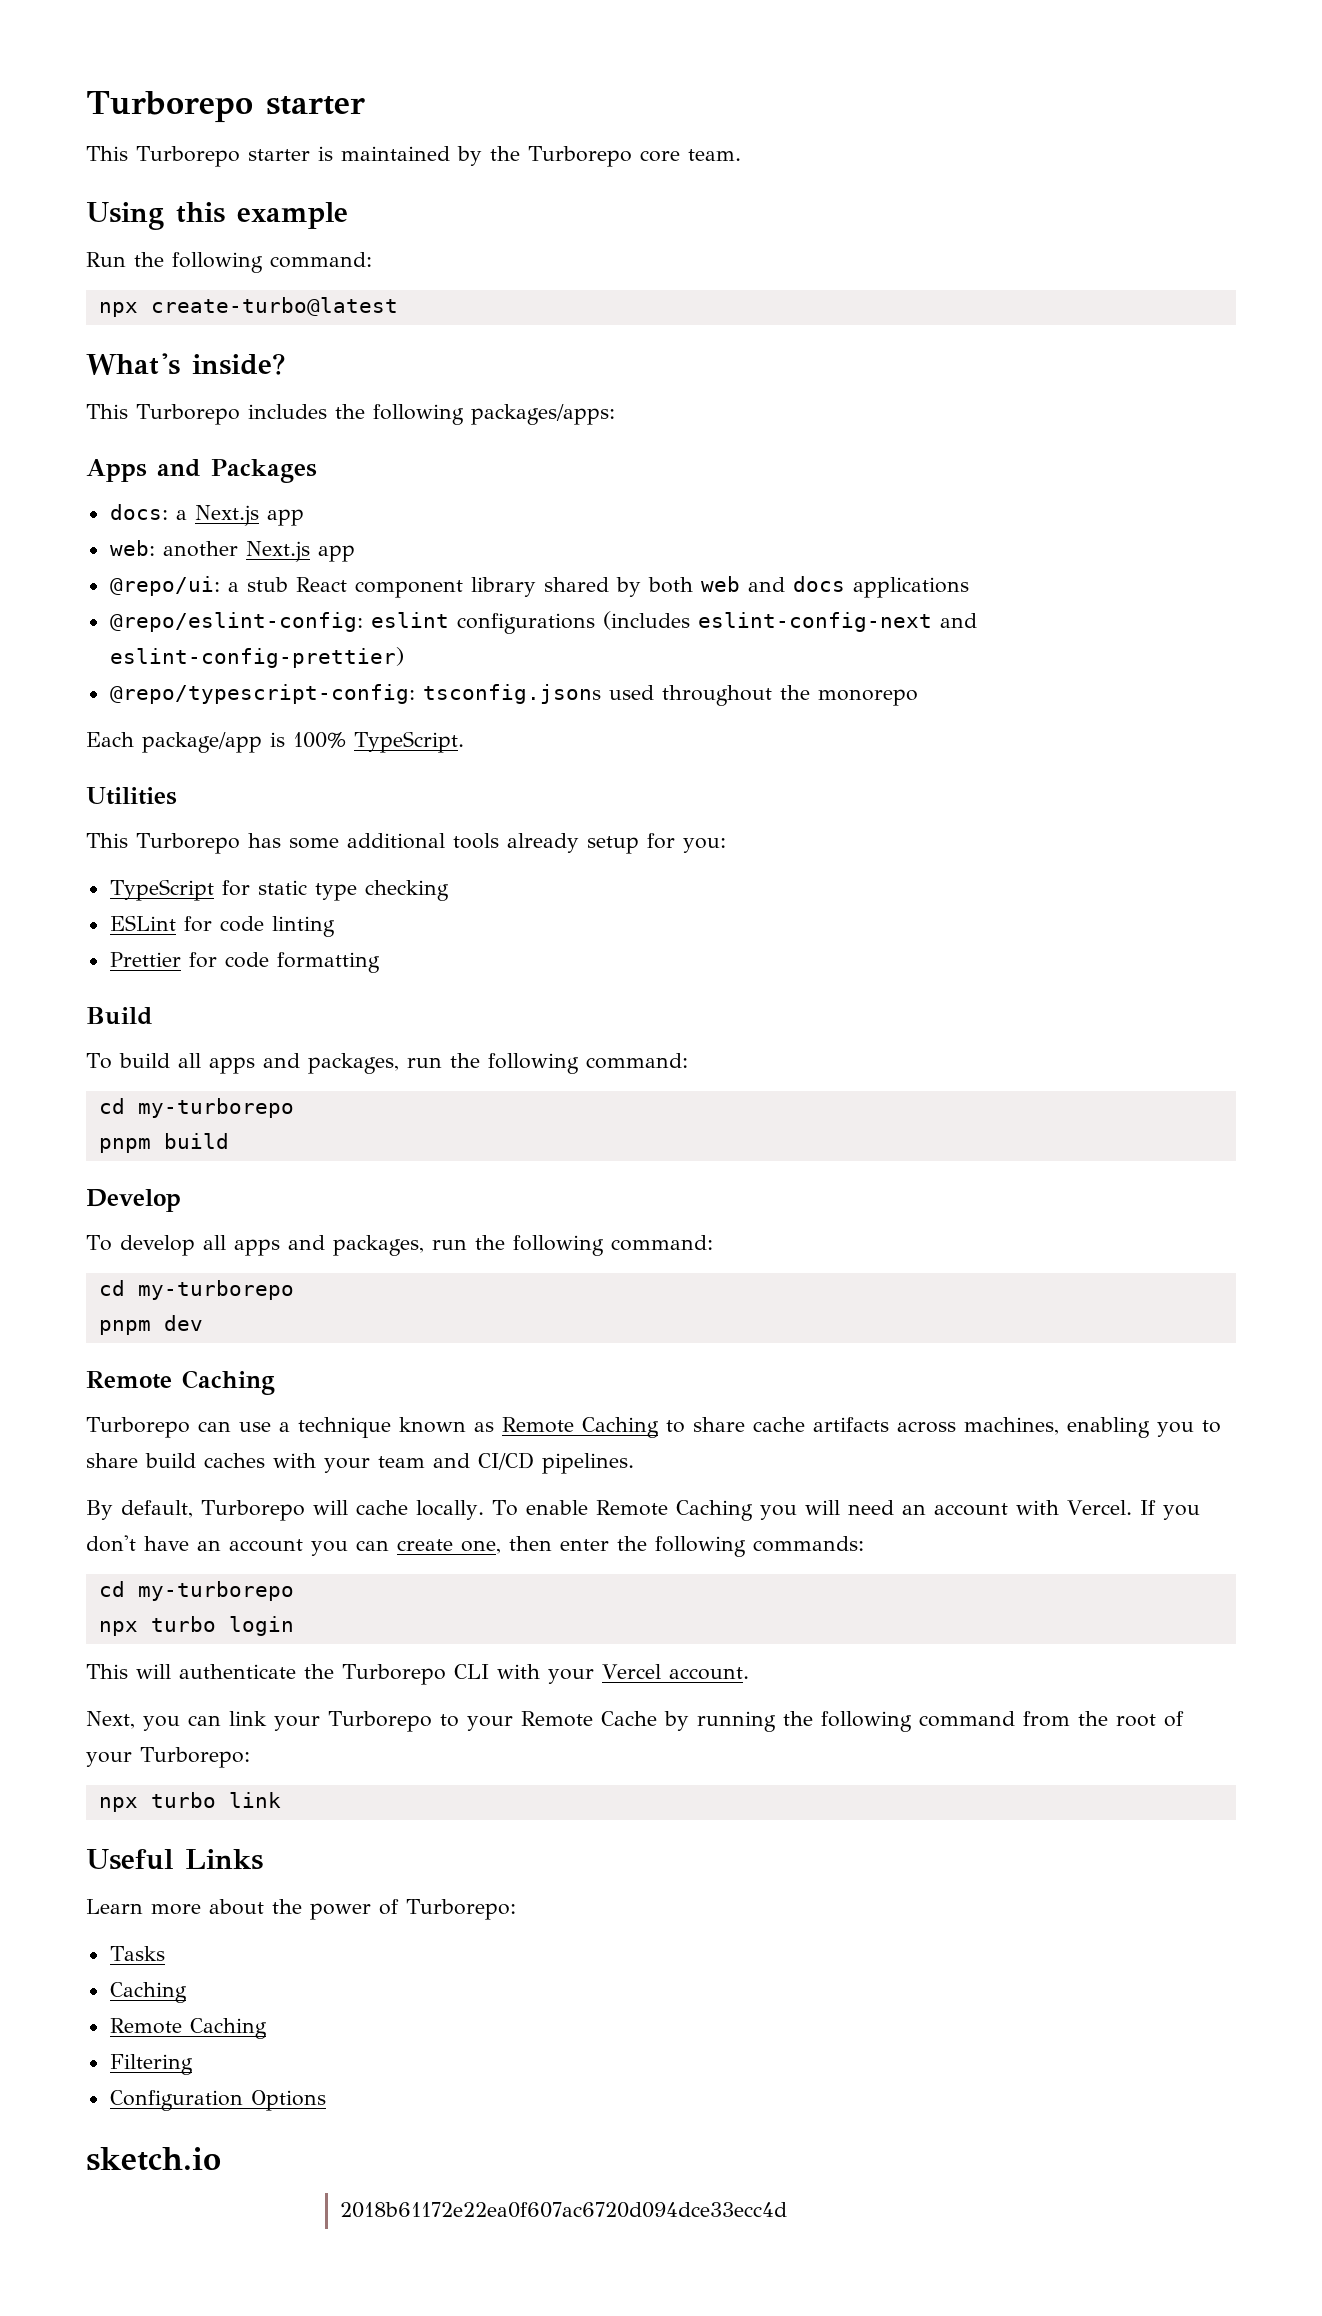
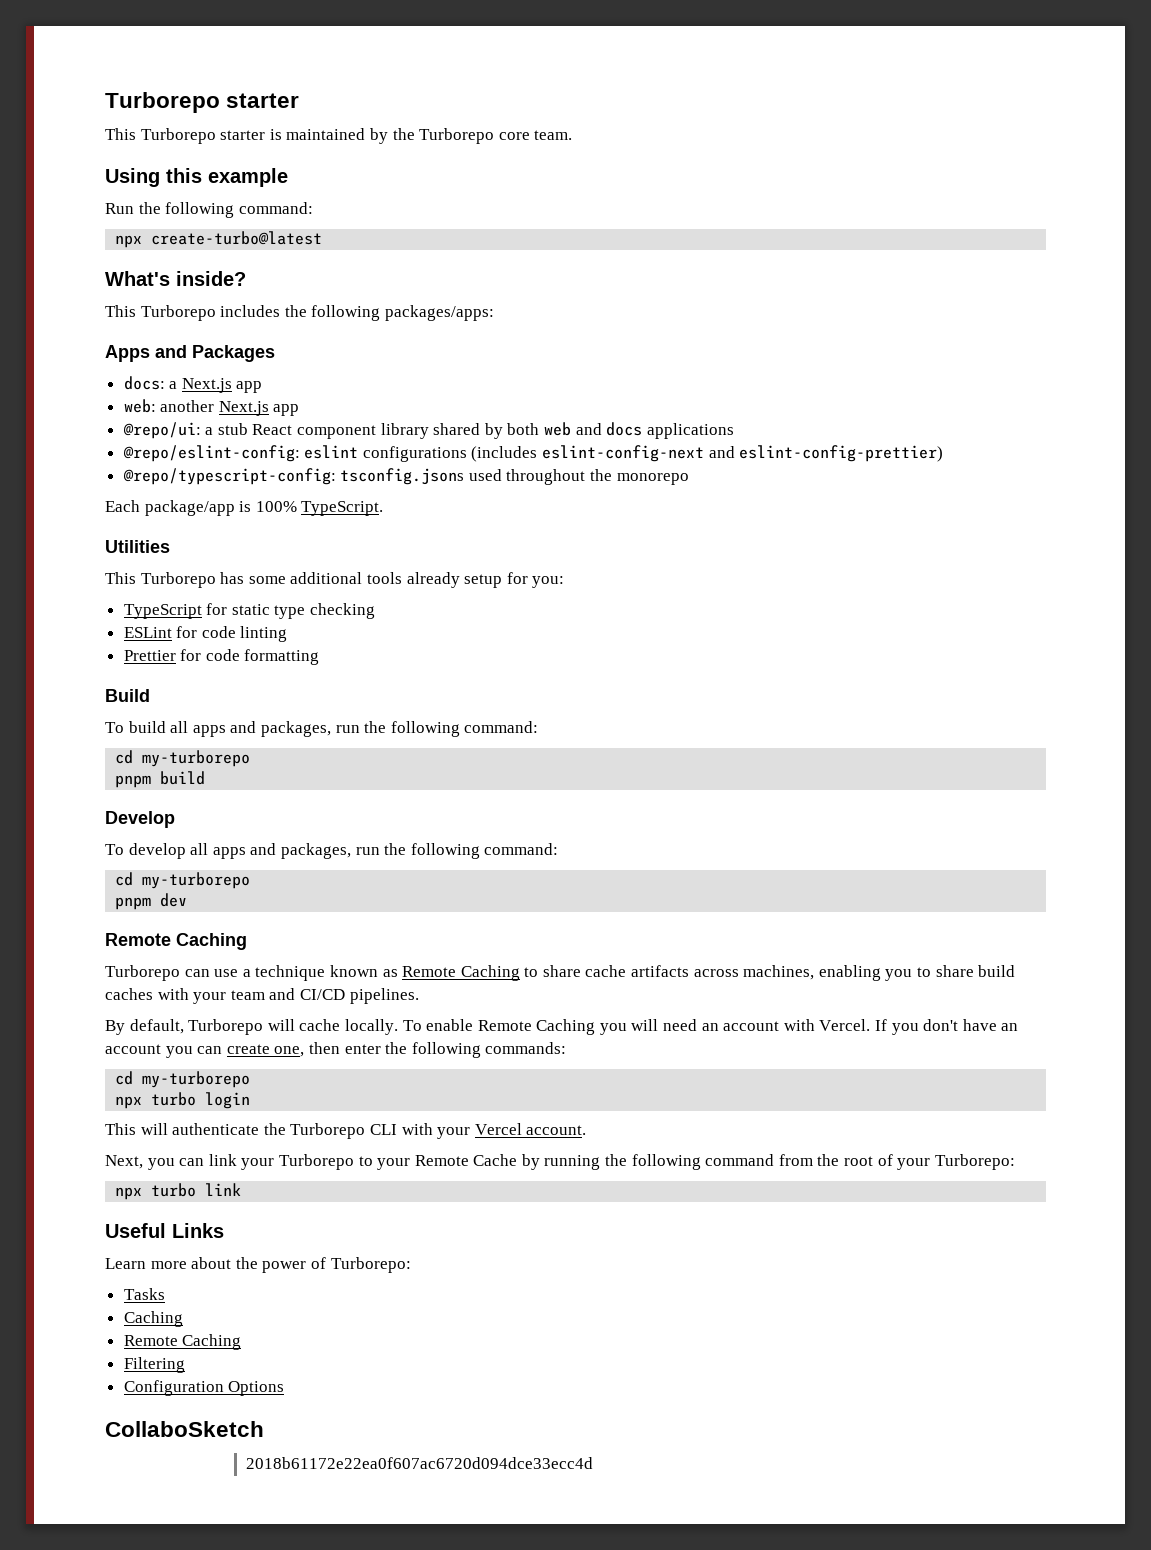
- sketch.io
+ CollaboSketch

